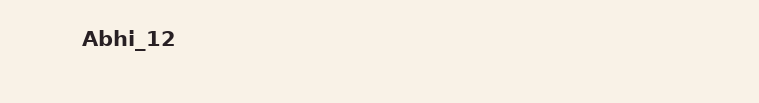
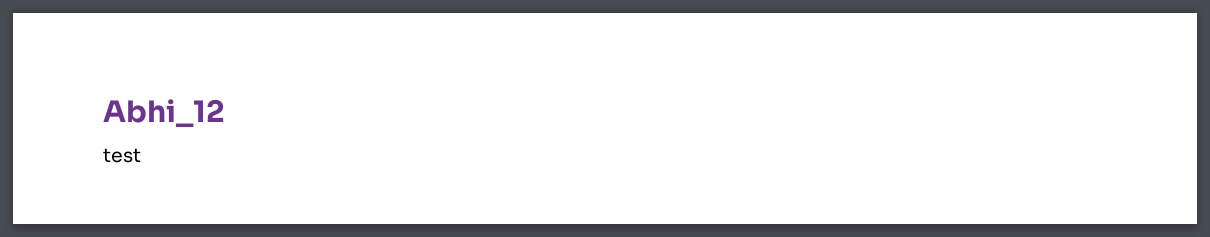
+ test

